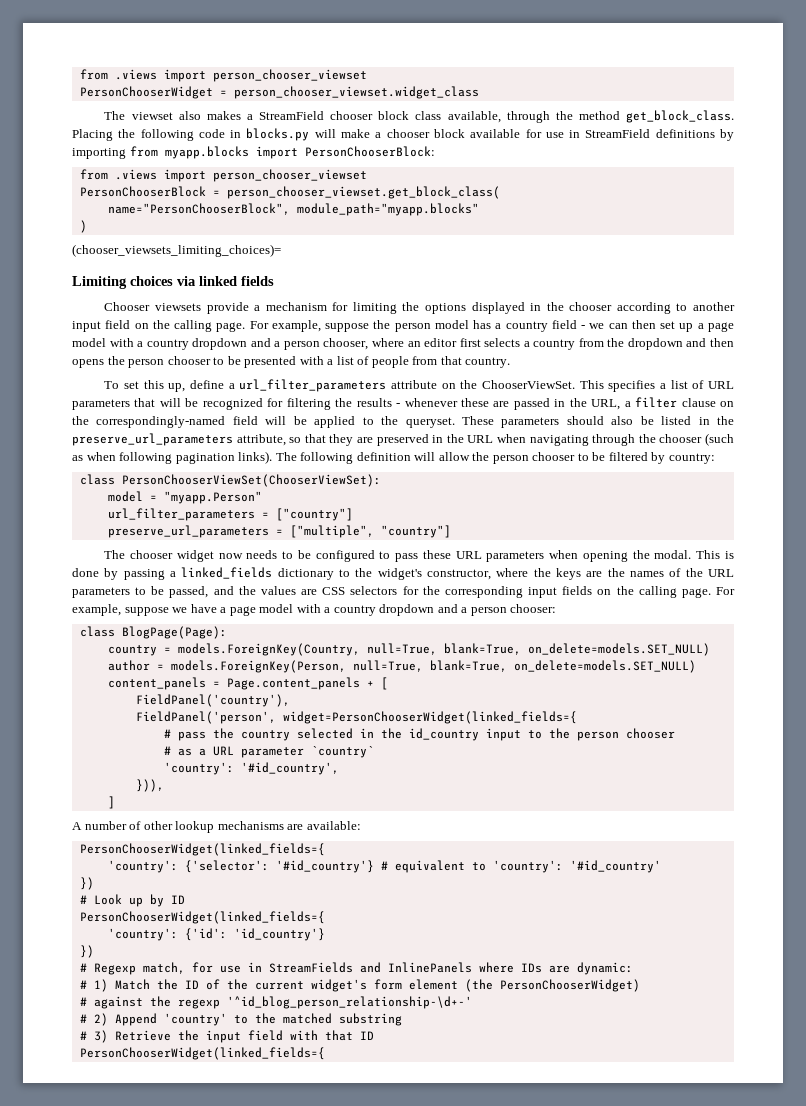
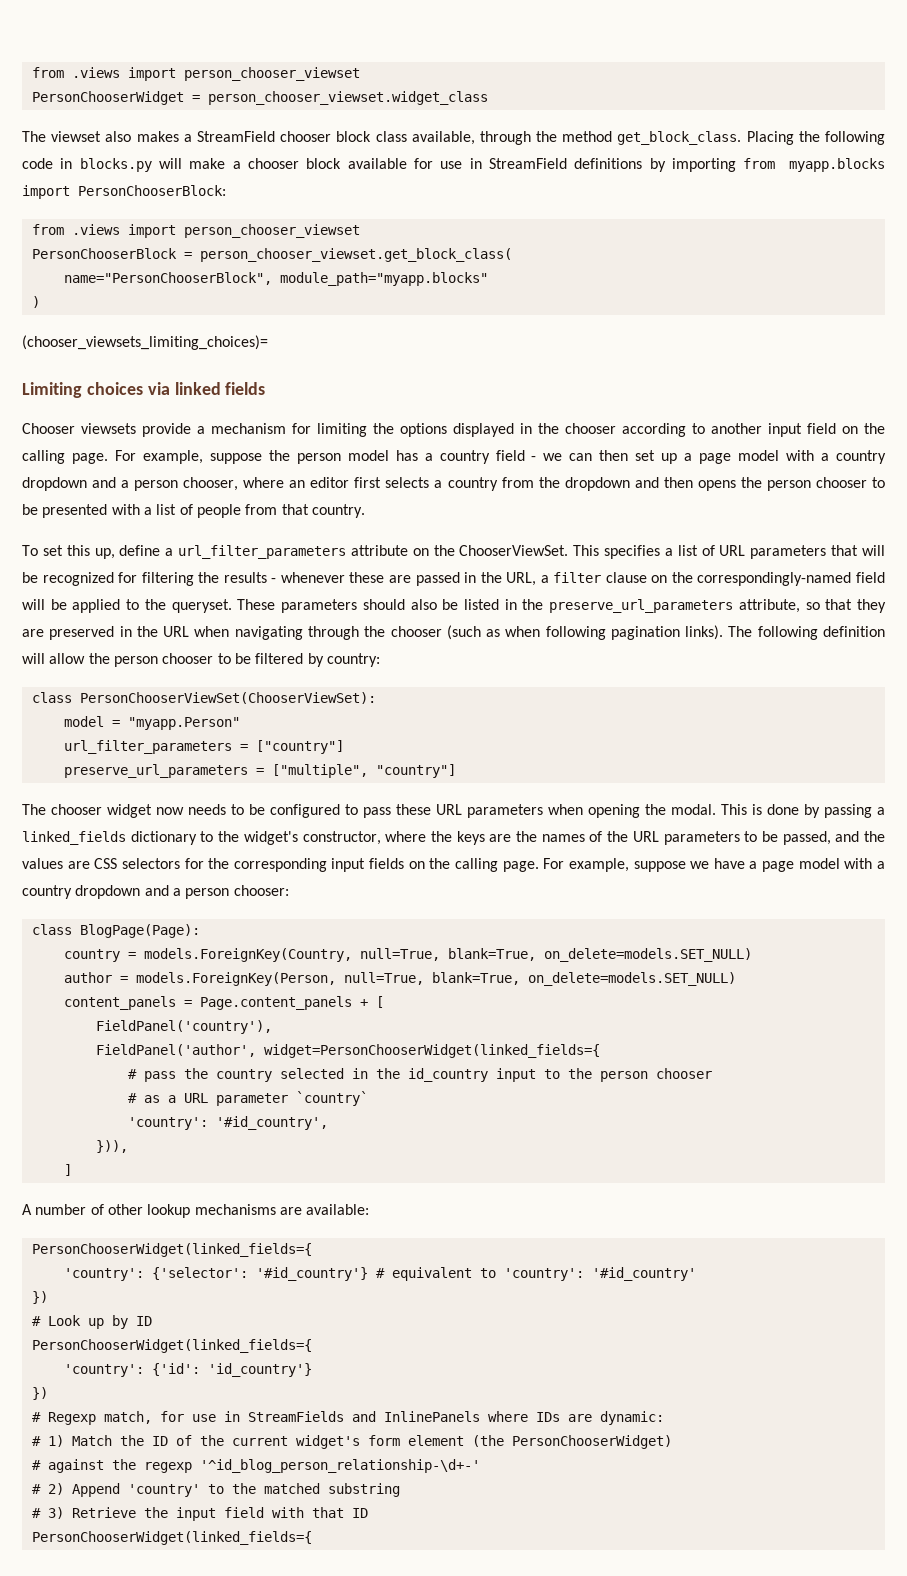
- FieldPanel('person', widget=PersonChooserWidget(linked_fields={
+ FieldPanel('author', widget=PersonChooserWidget(linked_fields={

